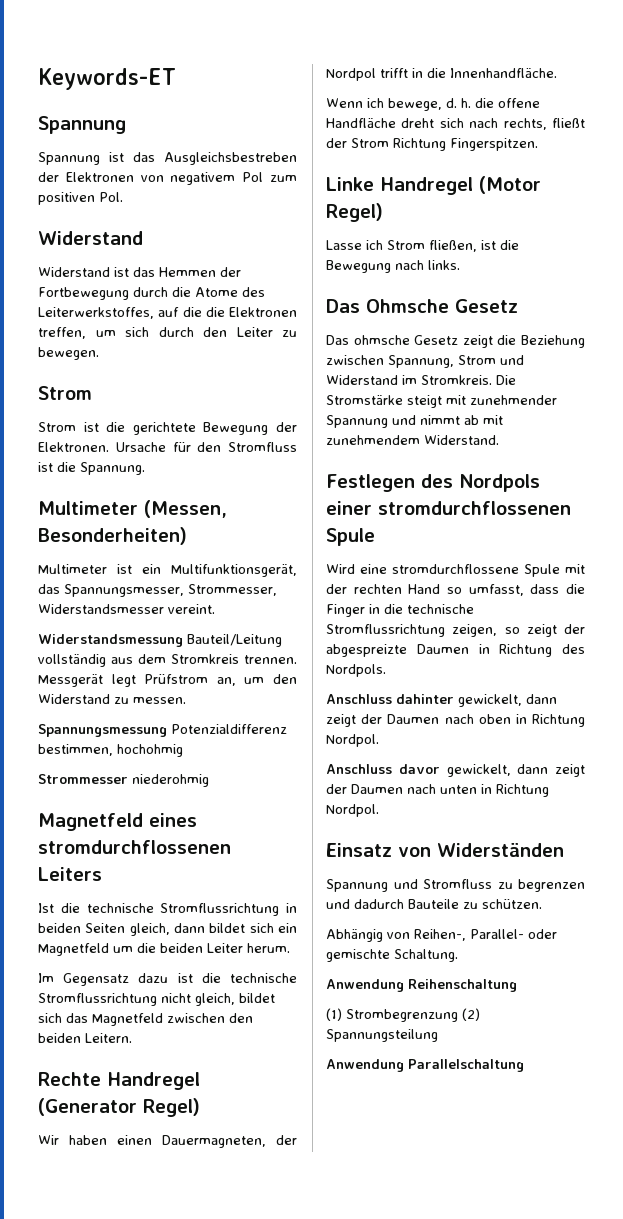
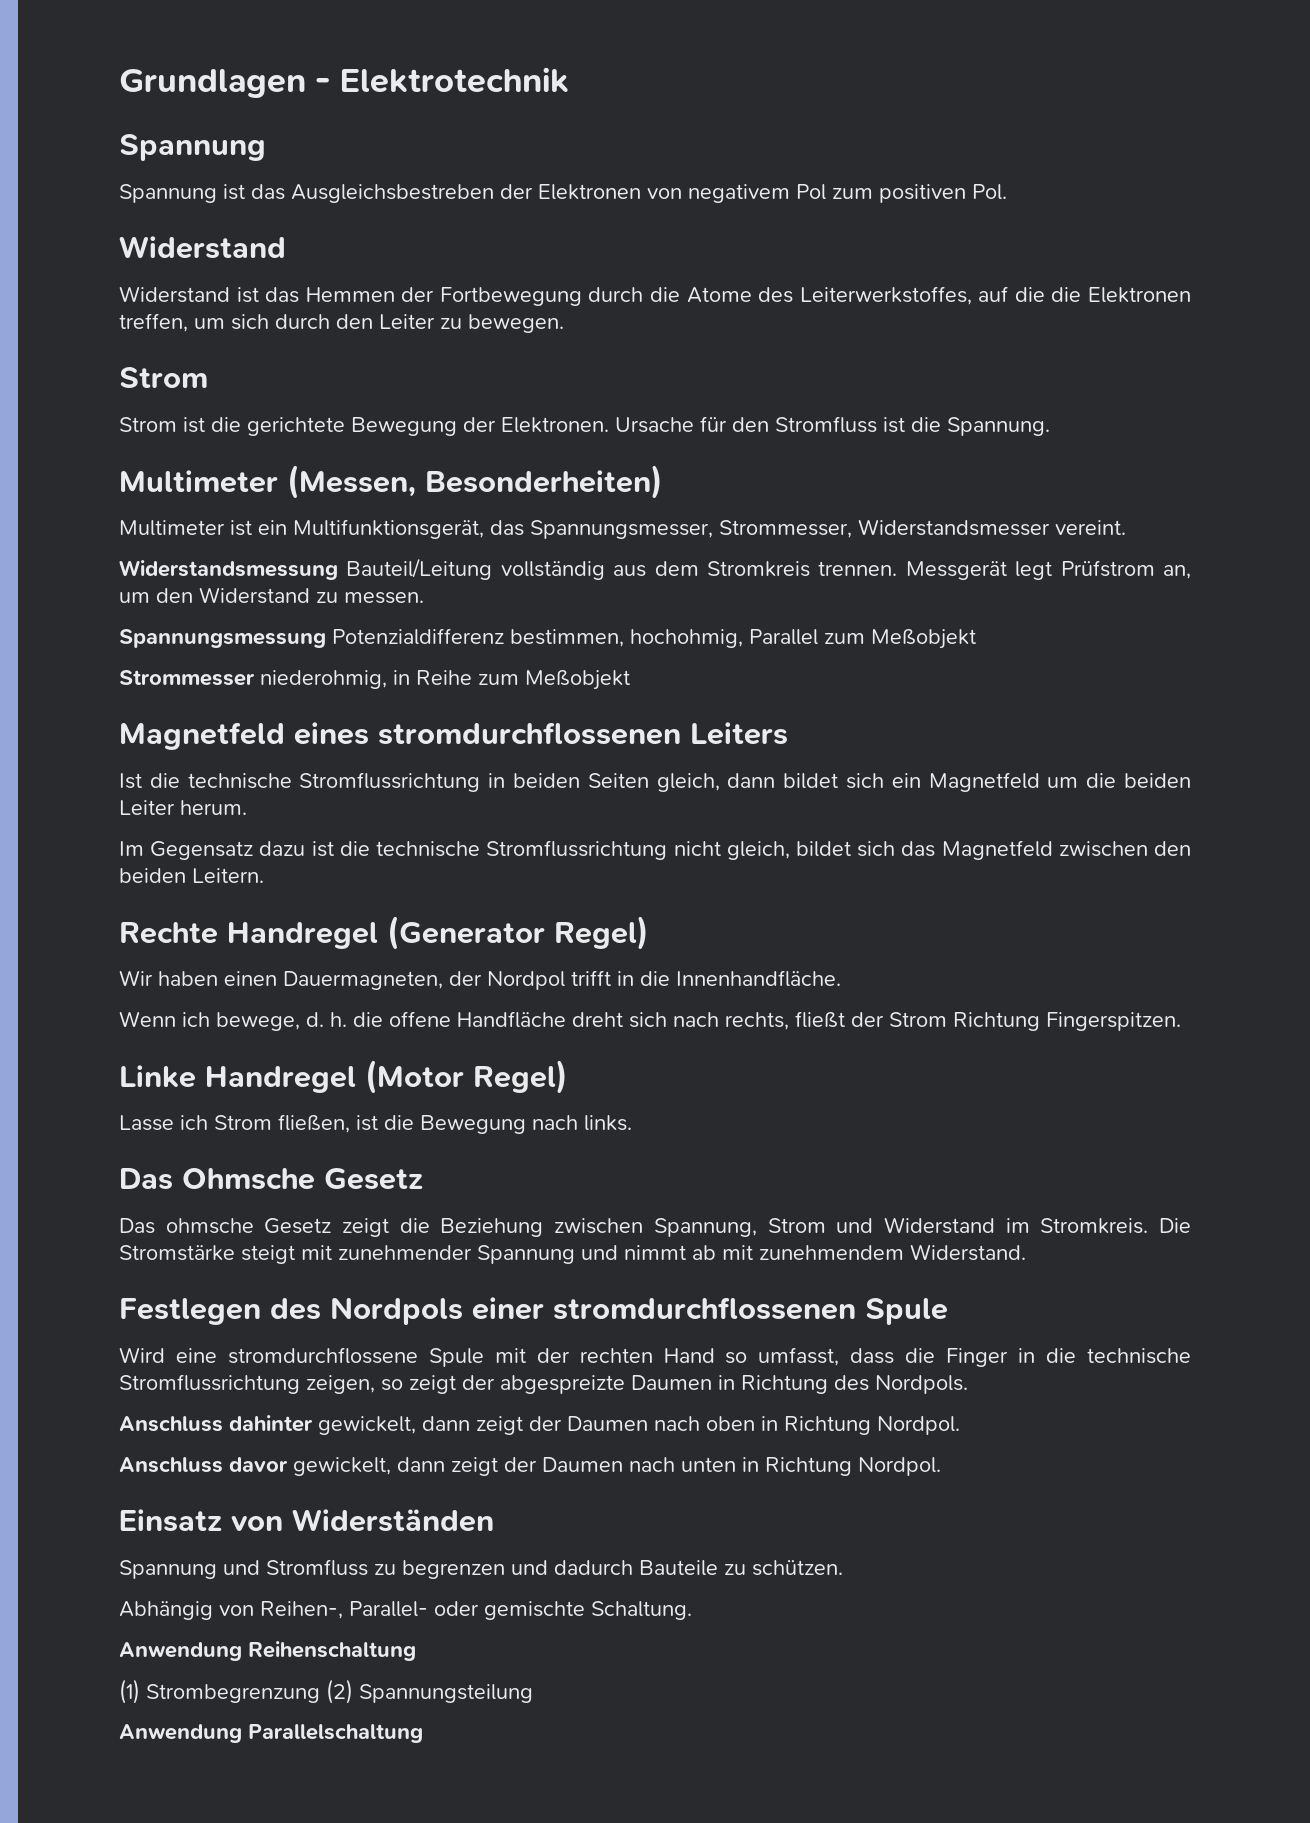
- Keywords-ET
+ Grundlagen - Elektrotechnik
- Spannungsmessung Potenzialdifferenz bestimmen, hochohmig
- Strommesser niederohmig
+ Spannungsmessung Potenzialdifferenz bestimmen, hochohmig, Parallel zum Meßobjekt
+ Strommesser niederohmig, in Reihe zum Meßobjekt

